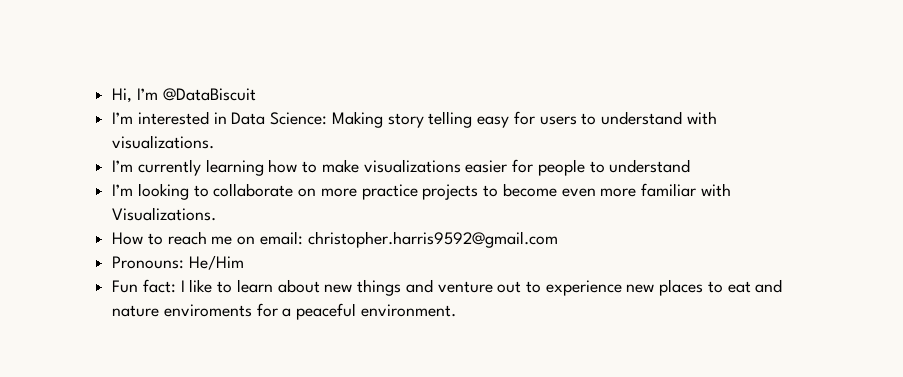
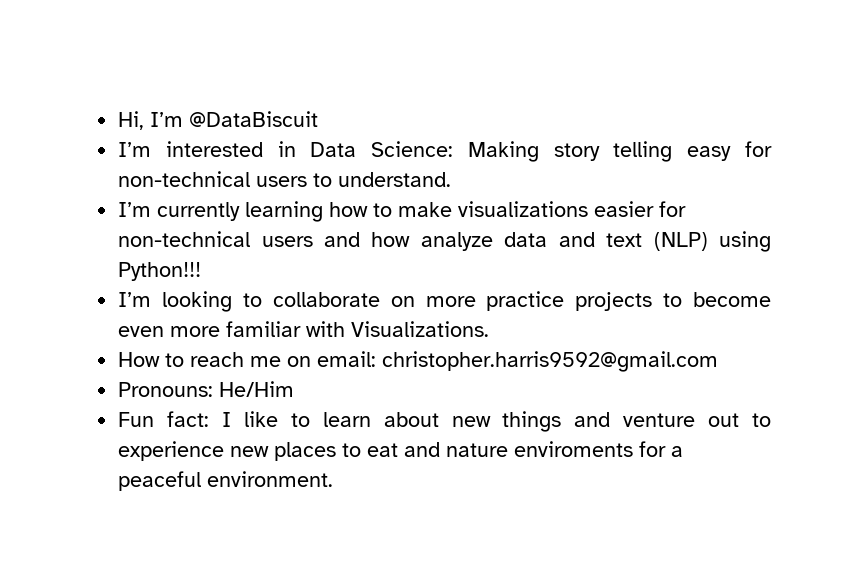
- I’m interested in Data Science: Making story telling easy for users to understand with visualizations.
+ I’m interested in Data Science: Making story telling easy for non-technical users to understand.
- I’m currently learning how to make visualizations easier for people to understand
+ I’m currently learning how to make visualizations easier for non-technical users and how analyze data and text (NLP) using Python!!!

